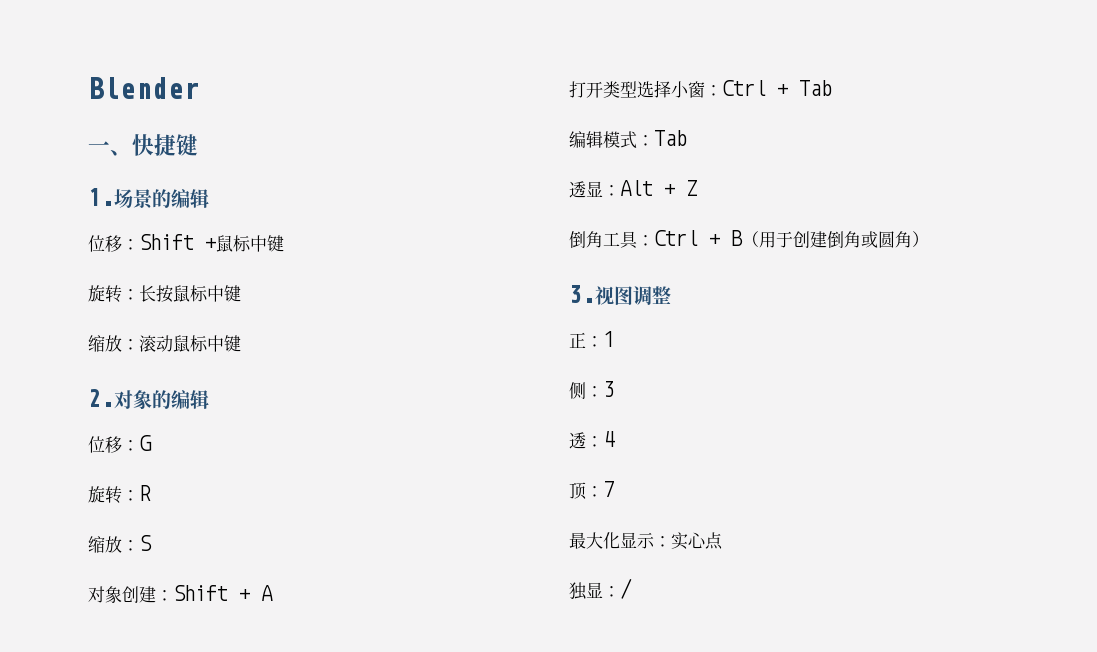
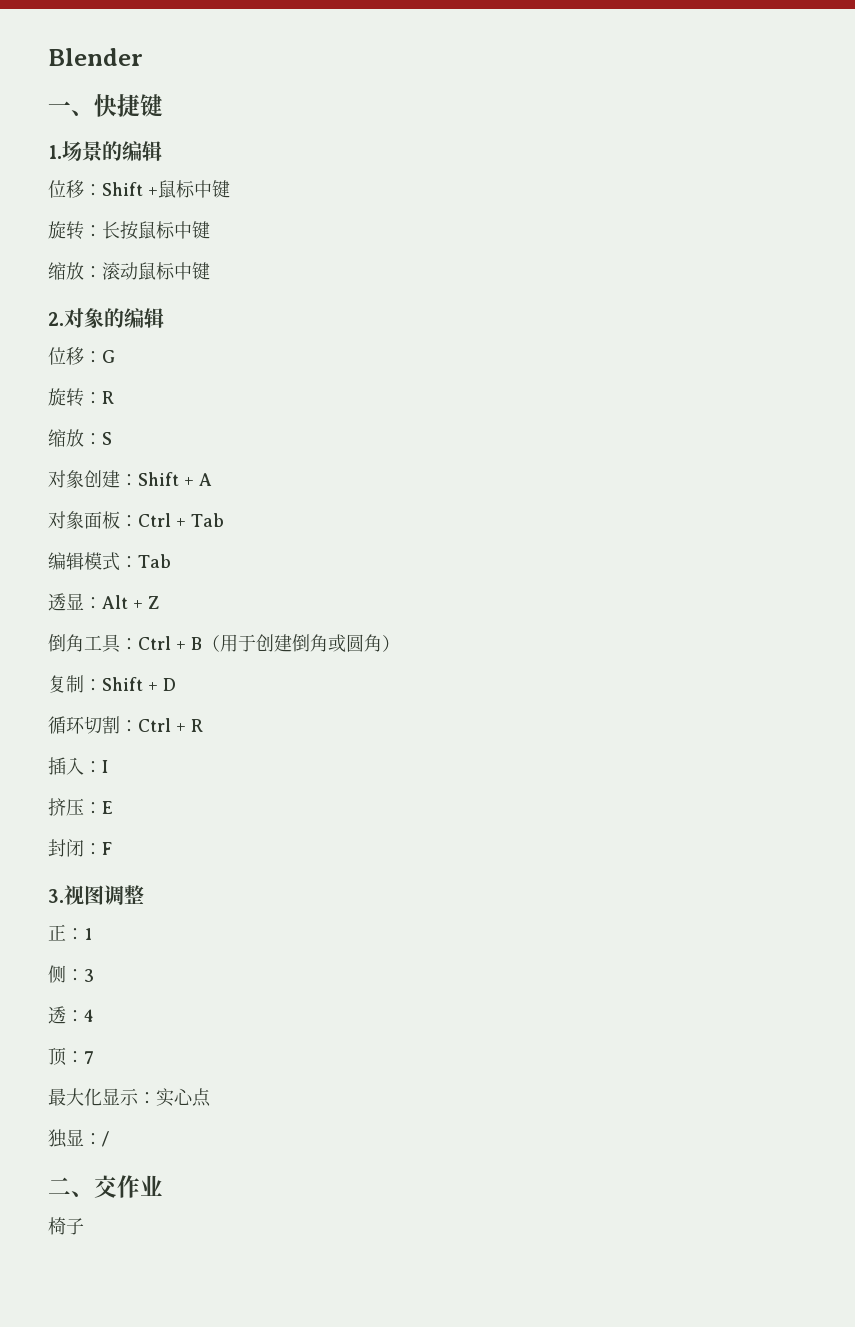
- 打开类型选择小窗：Ctrl + Tab
+ 对象面板：Ctrl + Tab
+ 复制：Shift + D
+ 循环切割：Ctrl + R
+ 插入：I
+ 挤压：E
+ 封闭：F
+ 二、交作业
+ 椅子

